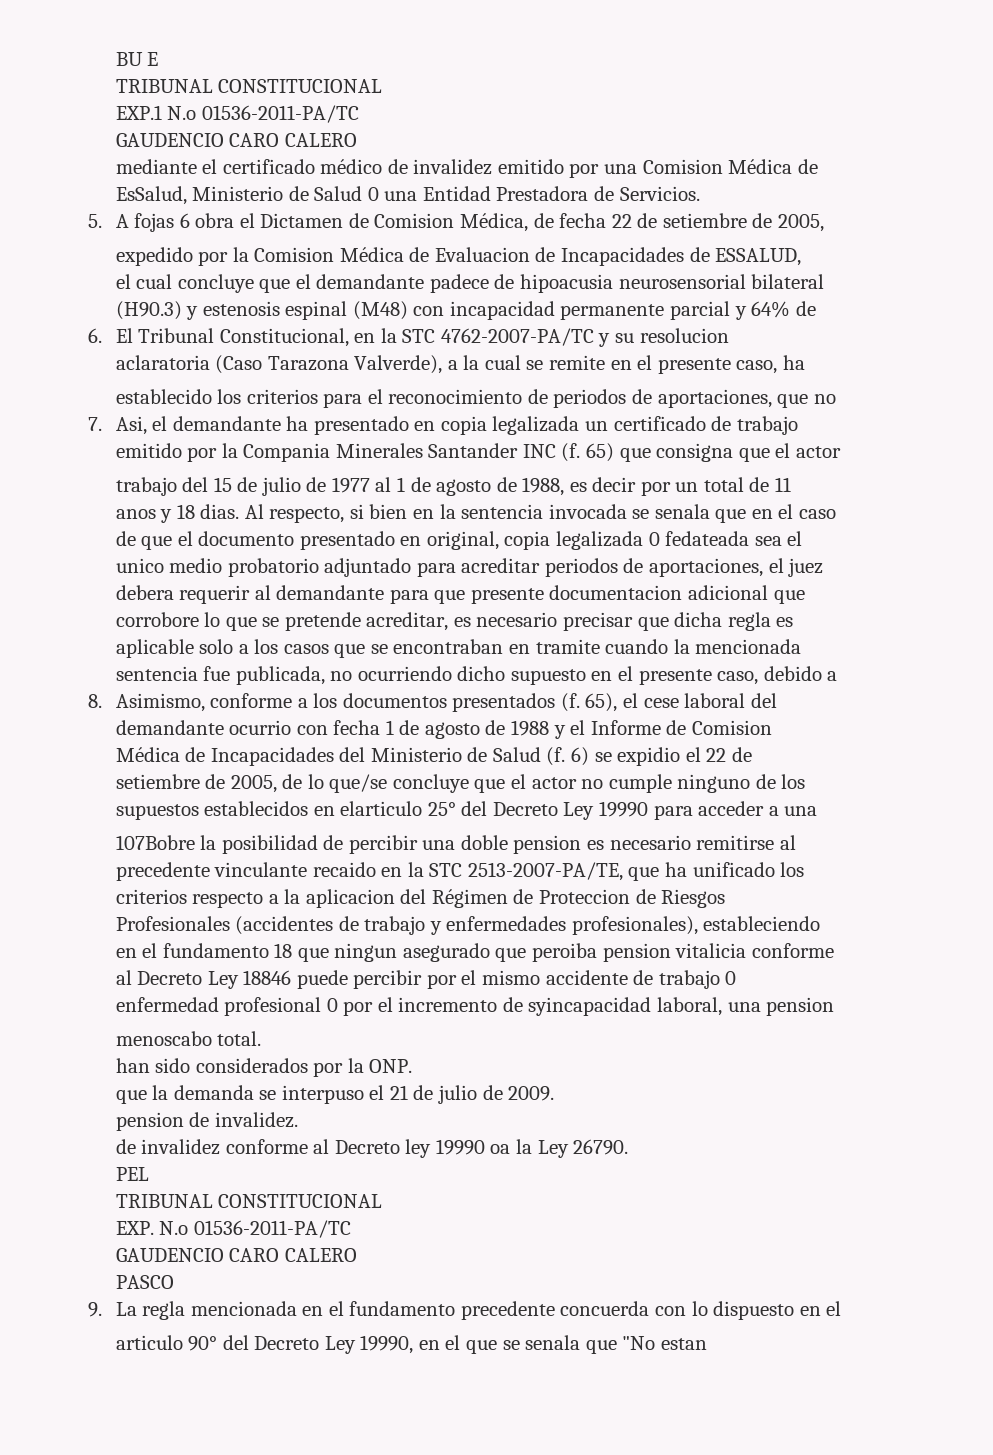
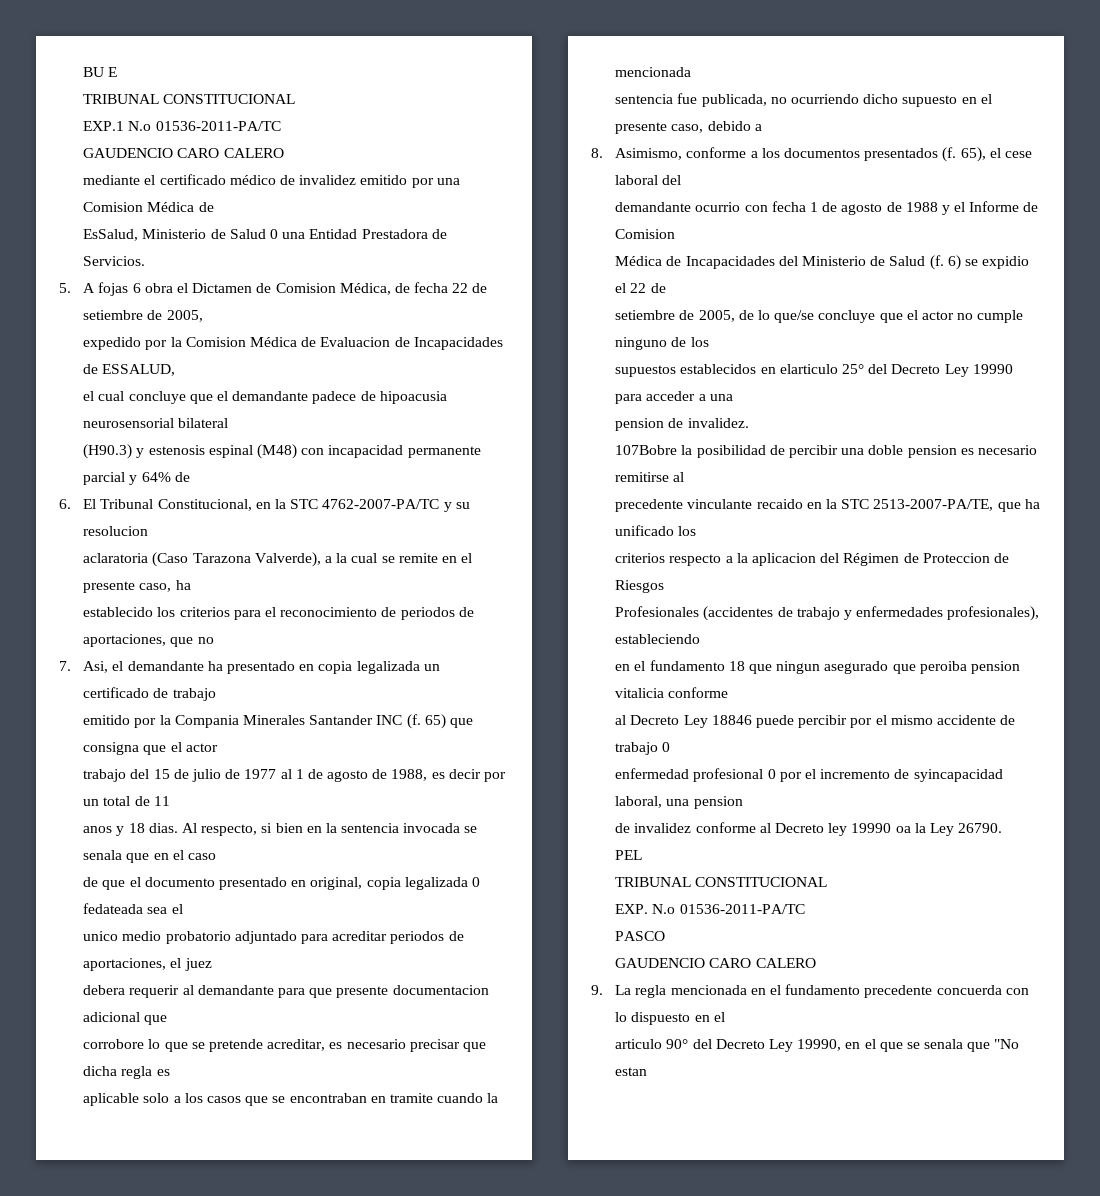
+ pension de invalidez.
- menoscabo total.
- han sido considerados por la ONP.
- que la demanda se interpuso el 21 de julio de 2009.
- pension de invalidez.
  EXP. N.o 01536-2011-PA/TC
+ PASCO
  GAUDENCIO CARO CALERO
- PASCO

